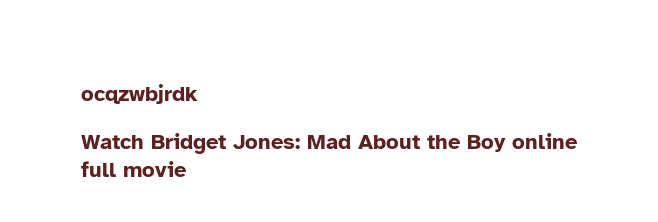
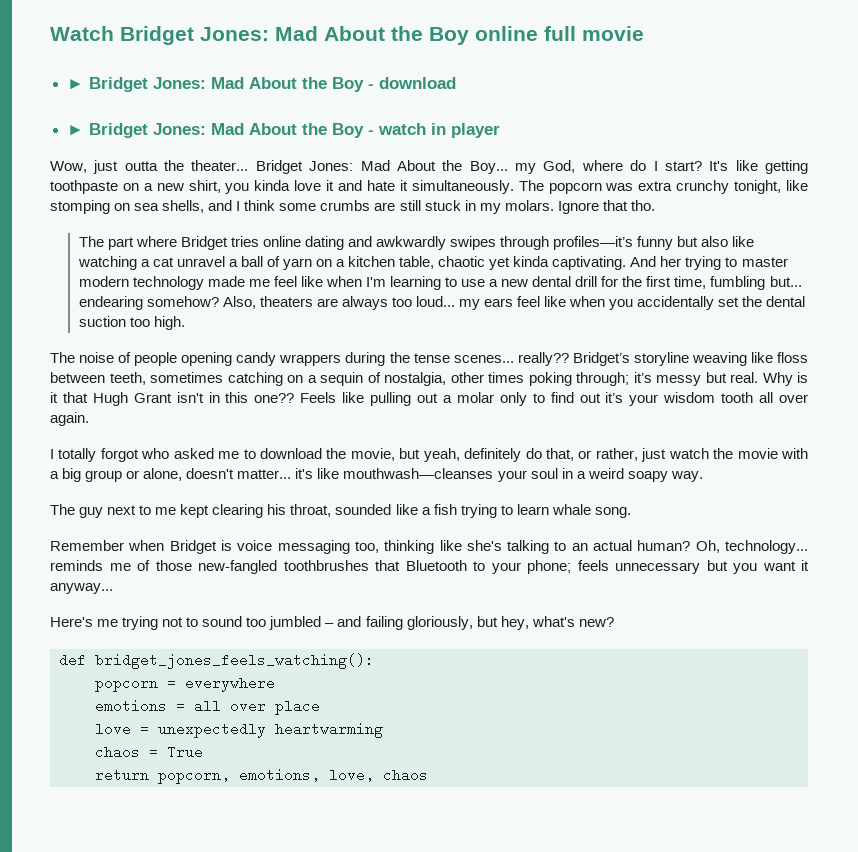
- ocqzwbjrdk
+ ► Bridget Jones: Mad About the Boy - download
+ ► Bridget Jones: Mad About the Boy - watch in player
+ Wow, just outta the theater... Bridget Jones: Mad About the Boy... my God, where do I start? It's like getting toothpaste on a new shirt, you kinda love it and hate it simultaneously. The popcorn was extra crunchy tonight, like stomping on sea shells, and I think some crumbs are still stuck in my molars. Ignore that tho.
+ The part where Bridget tries online dating and awkwardly swipes through profiles—it’s funny but also like watching a cat unravel a ball of yarn on a kitchen table, chaotic yet kinda captivating. And her trying to master modern technology made me feel like when I'm learning to use a new dental drill for the first time, fumbling but... endearing somehow? Also, theaters are always too loud... my ears feel like when you accidentally set the dental suction too high.
+ The noise of people opening candy wrappers during the tense scenes... really?? Bridget’s storyline weaving like floss between teeth, sometimes catching on a sequin of nostalgia, other times poking through; it’s messy but real. Why is it that Hugh Grant isn't in this one?? Feels like pulling out a molar only to find out it’s your wisdom tooth all over again.
+ I totally forgot who asked me to download the movie, but yeah, definitely do that, or rather, just watch the movie with a big group or alone, doesn't matter... it's like mouthwash—cleanses your soul in a weird soapy way.
+ The guy next to me kept clearing his throat, sounded like a fish trying to learn whale song.
+ Remember when Bridget is voice messaging too, thinking like she's talking to an actual human? Oh, technology... reminds me of those new-fangled toothbrushes that Bluetooth to your phone; feels unnecessary but you want it anyway...
+ Here's me trying not to sound too jumbled – and failing gloriously, but hey, what's new?
+ def bridget_jones_feels_watching():
+ popcorn = everywhere
+ emotions = all over place
+ love = unexpectedly heartwarming
+ chaos = True
+ return popcorn, emotions, love, chaos

